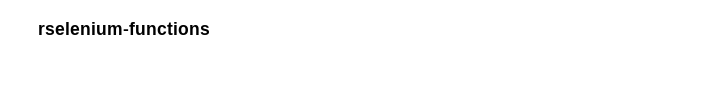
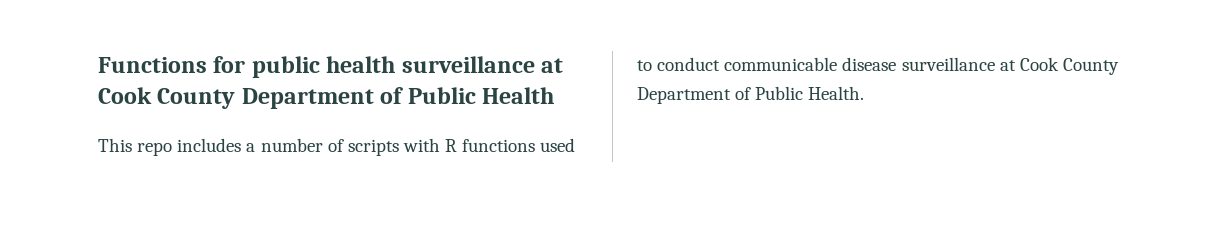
- rselenium-functions
+ Functions for public health surveillance at Cook County Department of Public Health
+ This repo includes a number of scripts with R functions used to conduct communicable disease surveillance at Cook County Department of Public Health.

